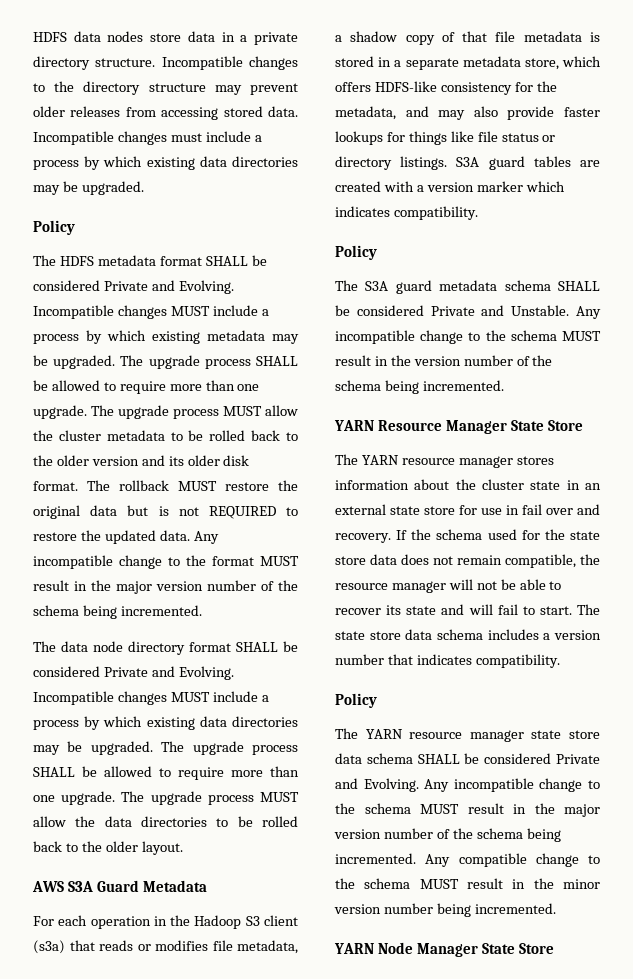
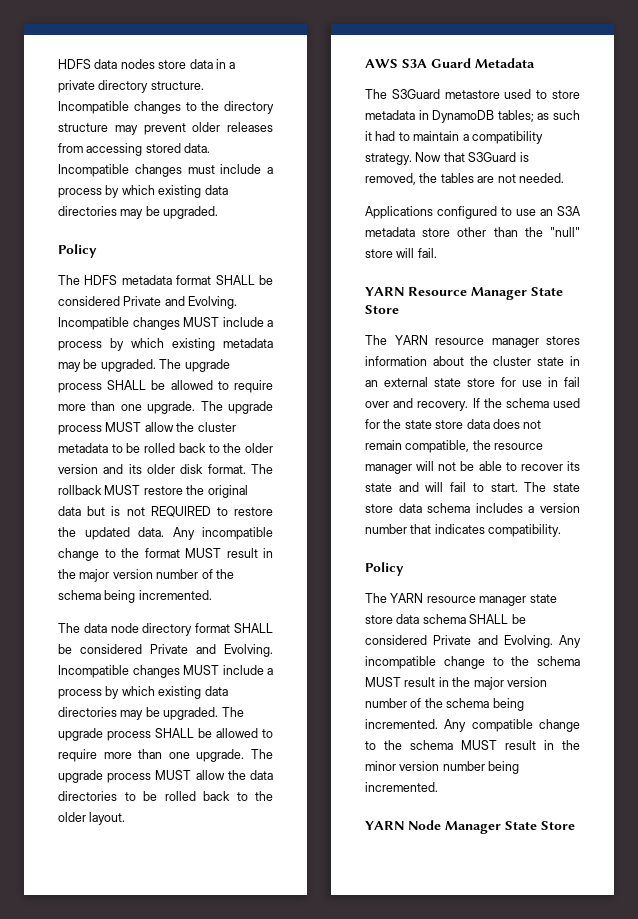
- For each operation in the Hadoop S3 client (s3a) that reads or modifies file metadata, a shadow copy of that file metadata is stored in a separate metadata store, which offers HDFS-like consistency for the metadata, and may also provide faster lookups for things like file status or directory listings. S3A guard tables are created with a version marker which indicates compatibility.
- Policy
- The S3A guard metadata schema SHALL be considered Private and Unstable. Any incompatible change to the schema MUST result in the version number of the schema being incremented.
+ The S3Guard metastore used to store metadata in DynamoDB tables; as such it had to maintain a compatibility strategy. Now that S3Guard is removed, the tables are not needed.
+ Applications configured to use an S3A metadata store other than the "null" store will fail.

